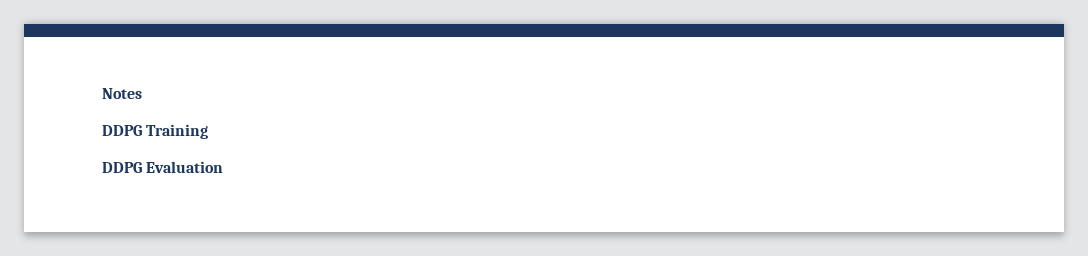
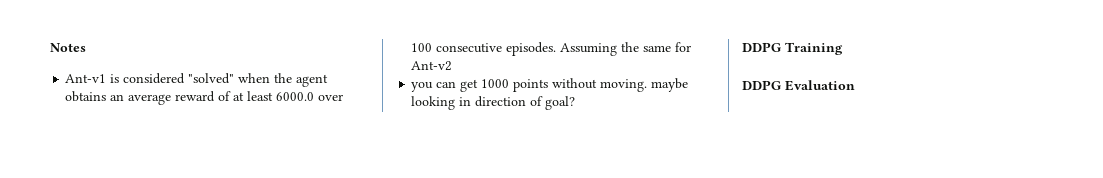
+ Ant-v1 is considered "solved" when the agent obtains an average reward of at least 6000.0 over 100 consecutive episodes. Assuming the same for Ant-v2
+ you can get 1000 points without moving. maybe looking in direction of goal?

